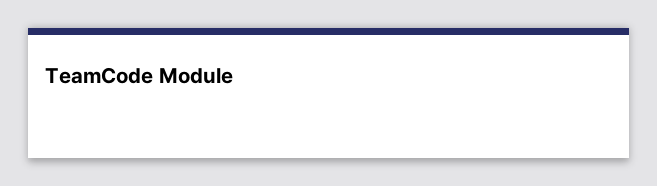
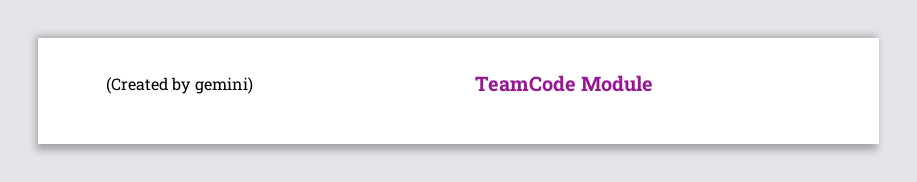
+ (Created by gemini)

